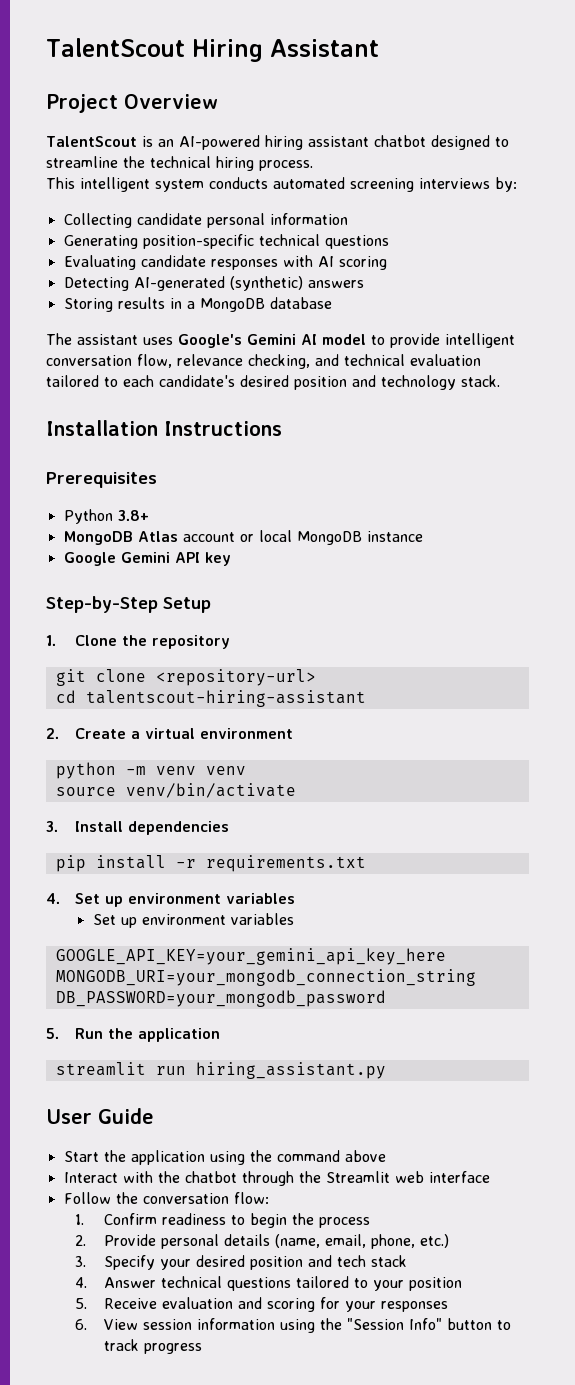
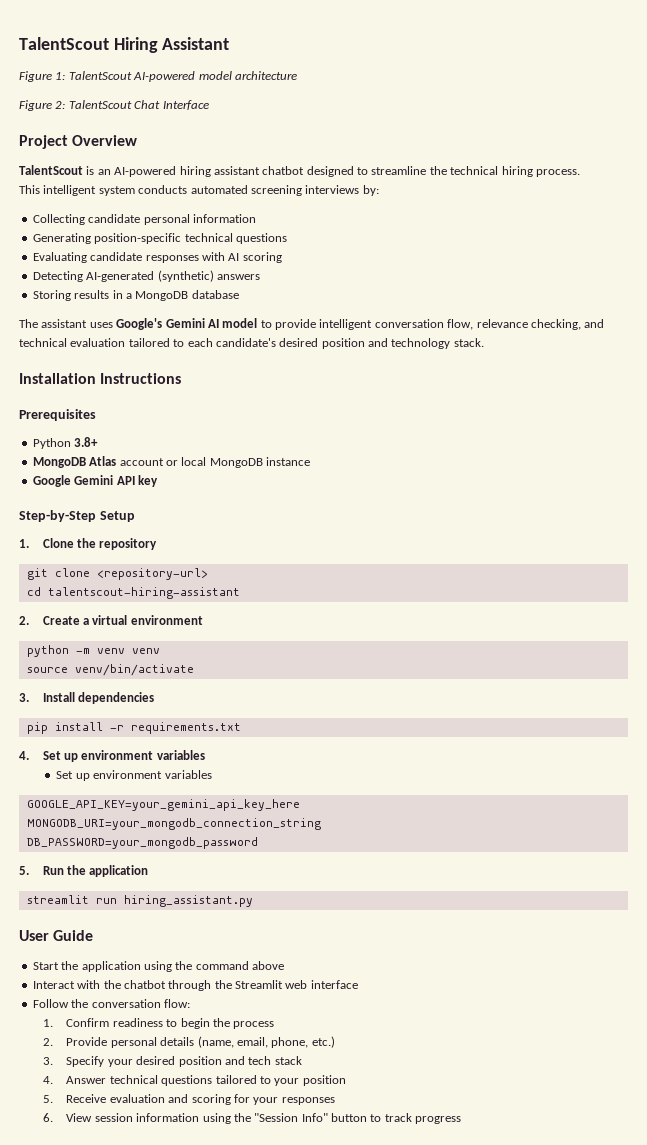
+ Figure 1: TalentScout AI-powered model architecture
+ Figure 2: TalentScout Chat Interface

